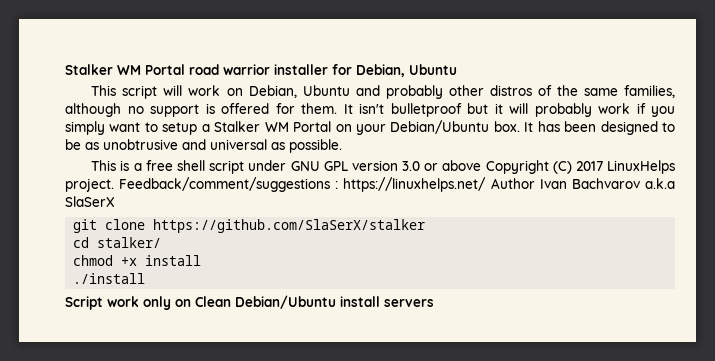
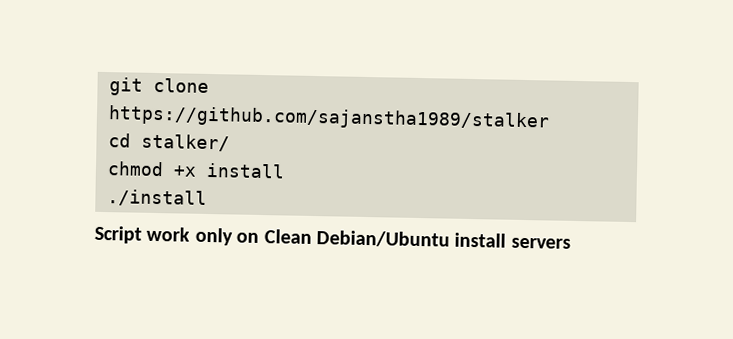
- Stalker WM Portal road warrior installer for Debian, Ubuntu
- This script will work on Debian, Ubuntu and probably other distros of the same families, although no support is offered for them. It isn't bulletproof but it will probably work if you simply want to setup a Stalker WM Portal on your Debian/Ubuntu box. It has been designed to be as unobtrusive and universal as possible.
- This is a free shell script under GNU GPL version 3.0 or above Copyright (C) 2017 LinuxHelps project. Feedback/comment/suggestions : https://linuxhelps.net/ Author Ivan Bachvarov a.k.a SlaSerX
- git clone https://github.com/SlaSerX/stalker
+ git clone https://github.com/sajanstha1989/stalker

